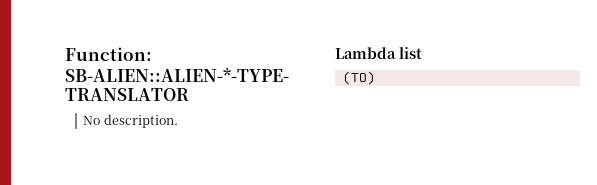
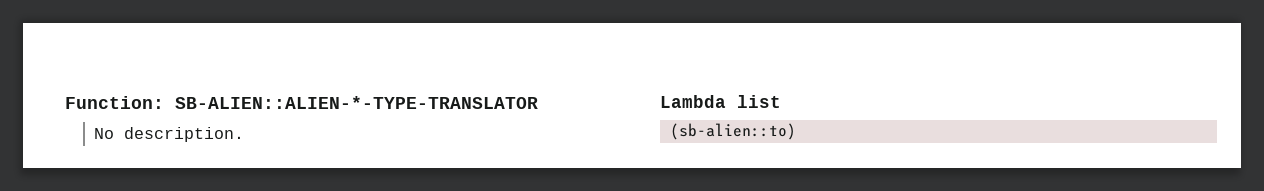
- (TO)
+ (sb-alien::to)

